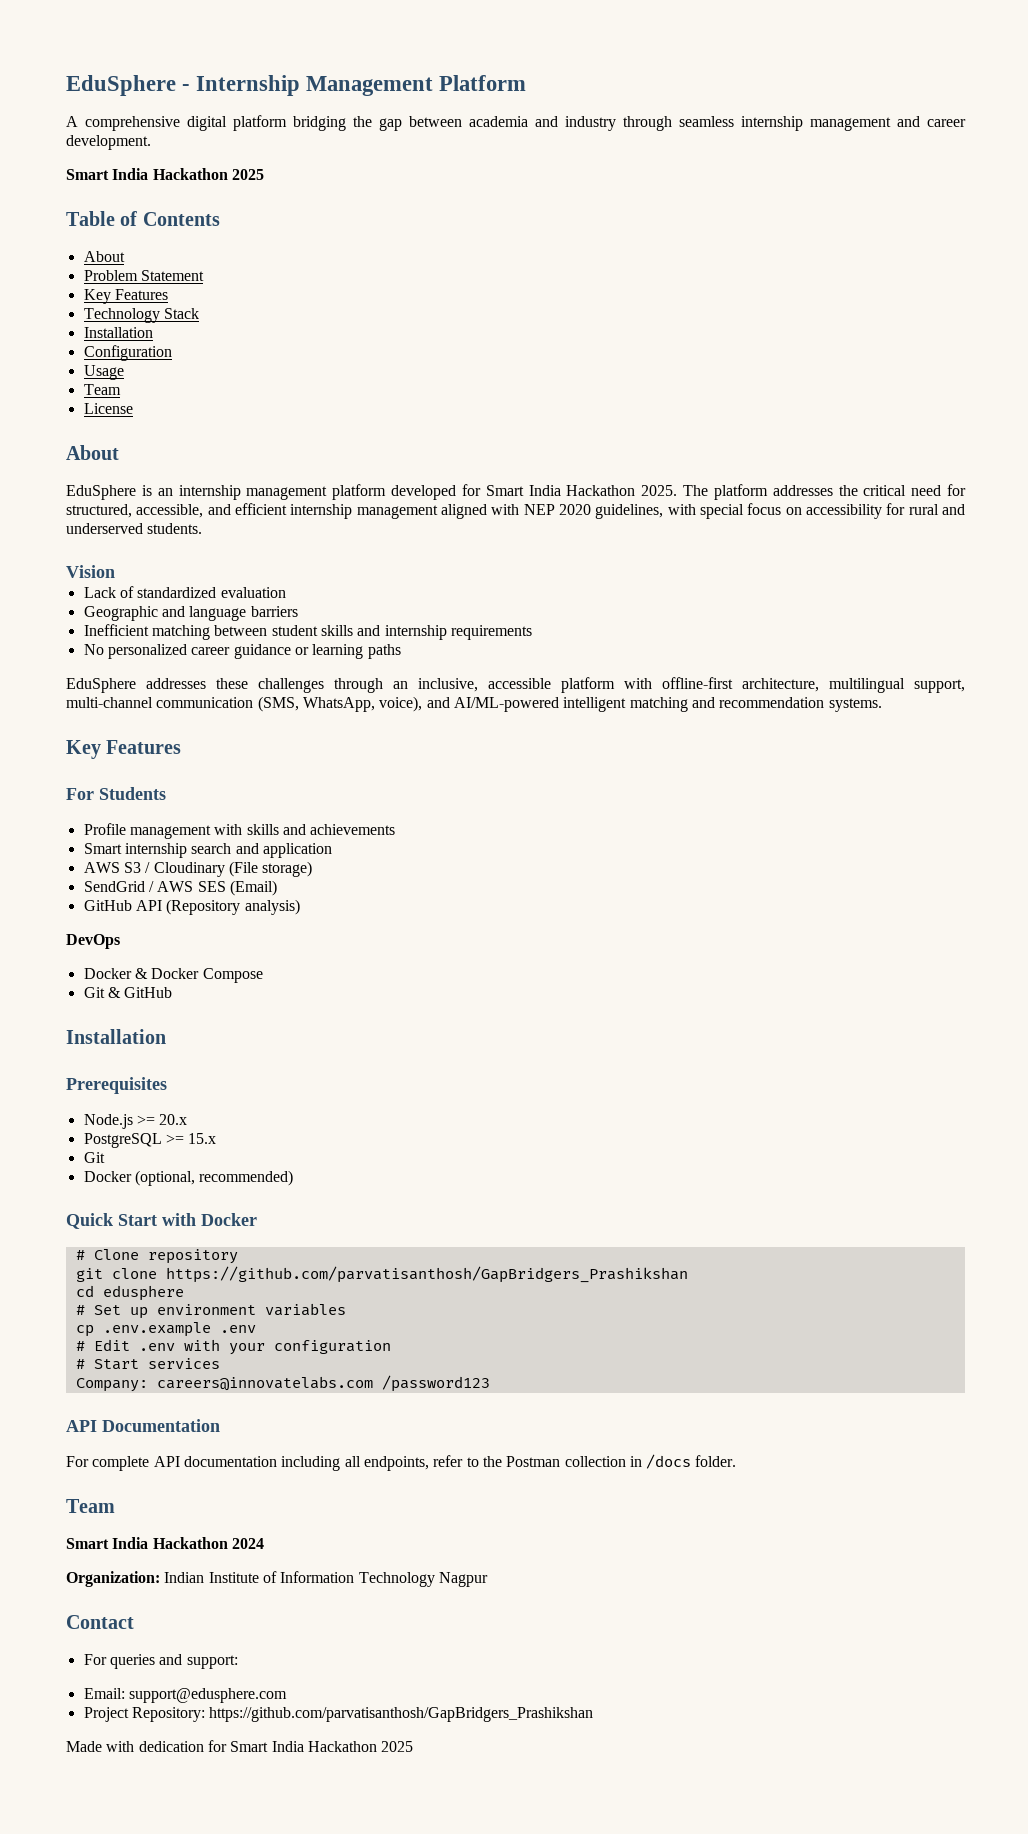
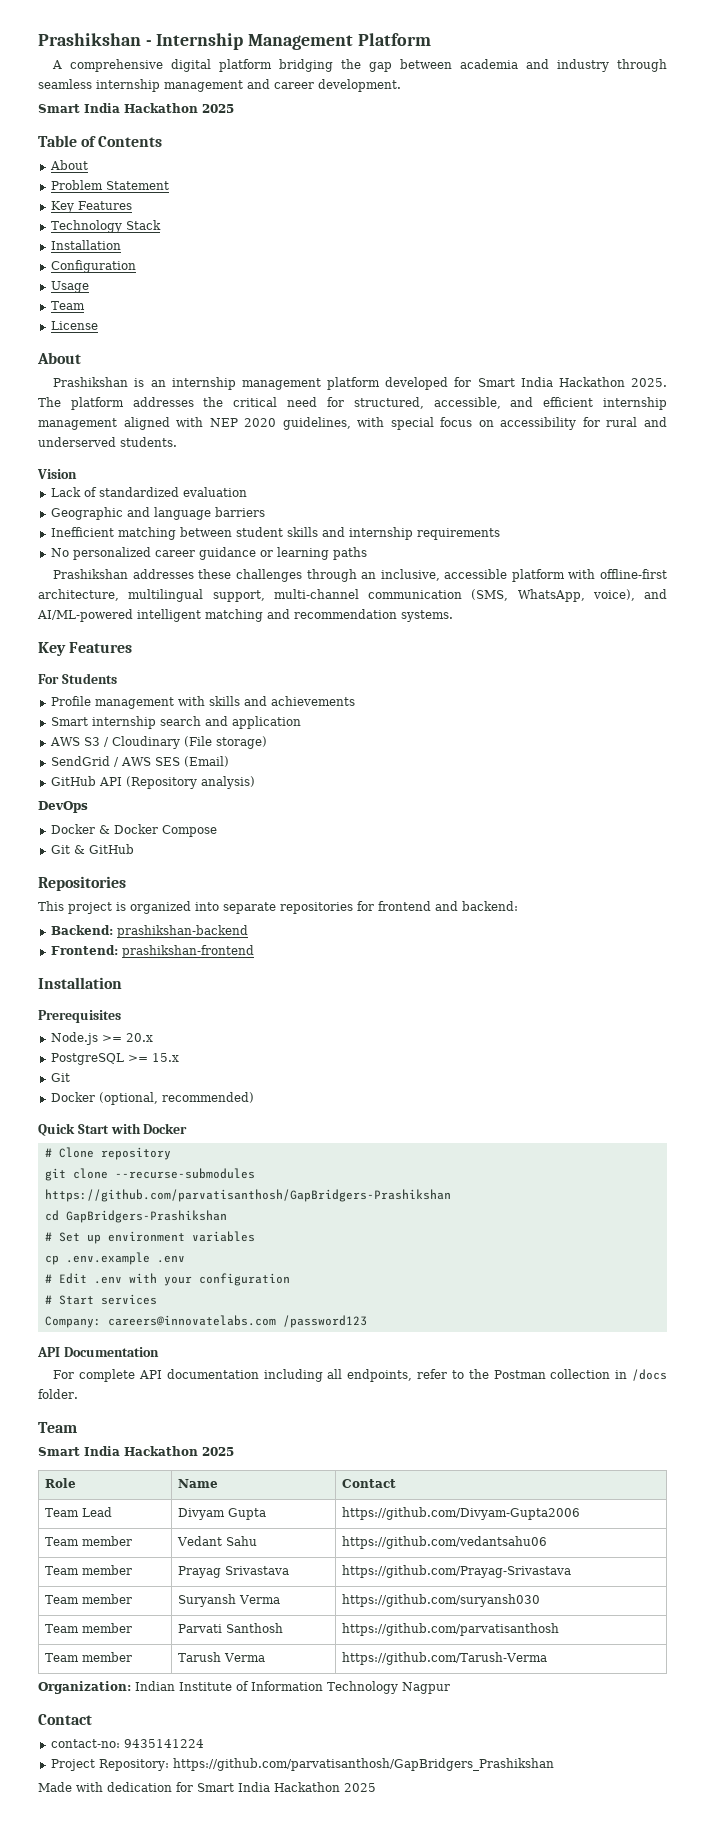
- EduSphere - Internship Management Platform
+ Prashikshan - Internship Management Platform
- EduSphere is an internship management platform developed for Smart India Hackathon 2025.
+ Prashikshan is an internship management platform developed for Smart India Hackathon 2025.
- EduSphere addresses these challenges through an inclusive, accessible platform with offline-first architecture, multilingual support, multi-channel communication (SMS, WhatsApp, voice), and AI/ML-powered intelligent matching and recommendation systems.
+ Prashikshan addresses these challenges through an inclusive, accessible platform with offline-first architecture, multilingual support, multi-channel communication (SMS, WhatsApp, voice), and AI/ML-powered intelligent matching and recommendation systems.
+ Repositories
+ This project is organized into separate repositories for frontend and backend:
+ Backend: prashikshan-backend
+ Frontend: prashikshan-frontend
- git clone https://github.com/parvatisanthosh/GapBridgers_Prashikshan
+ git clone --recurse-submodules https://github.com/parvatisanthosh/GapBridgers-Prashikshan
- cd edusphere
+ cd GapBridgers-Prashikshan
  For complete API documentation including all endpoints, refer to the Postman collection in /docs folder.
  Team
- Smart India Hackathon 2024
+ Smart India Hackathon 2025
+ Role | Name | Contact
+ Team Lead | Divyam Gupta | https://github.com/Divyam-Gupta2006
+ Team member | Vedant Sahu | https://github.com/vedantsahu06
+ Team member | Prayag Srivastava | https://github.com/Prayag-Srivastava
+ Team member | Suryansh Verma | https://github.com/suryansh030
+ Team member | Parvati Santhosh | https://github.com/parvatisanthosh
+ Team member | Tarush Verma | https://github.com/Tarush-Verma
- For queries and support:
- Email: support@edusphere.com
+ contact-no: 9435141224

